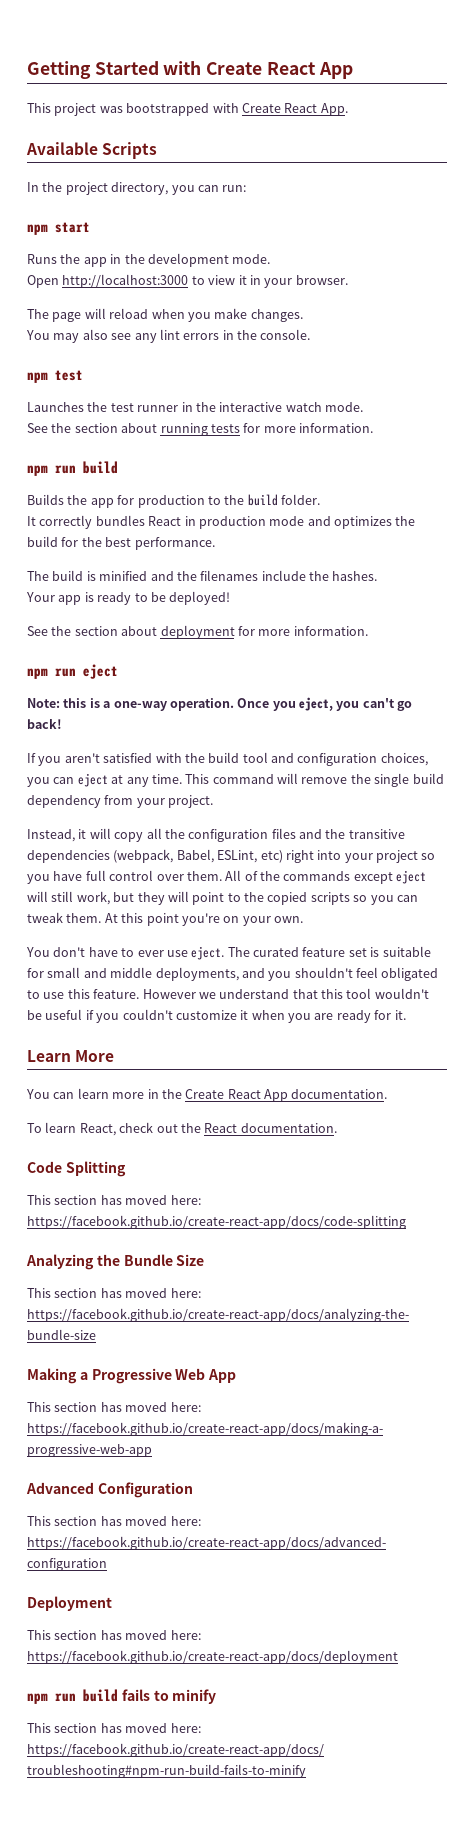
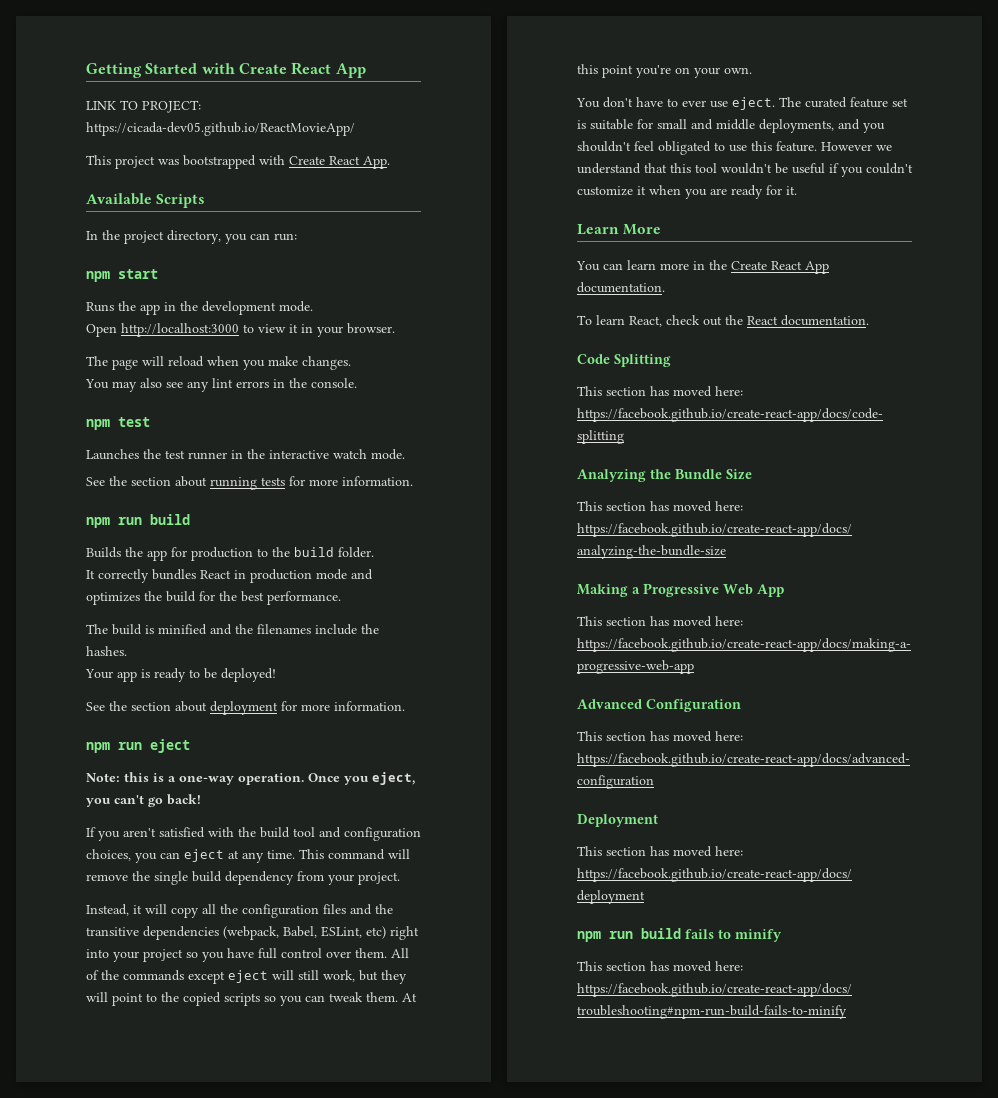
+ LINK TO PROJECT: https://cicada-dev05.github.io/ReactMovieApp/

